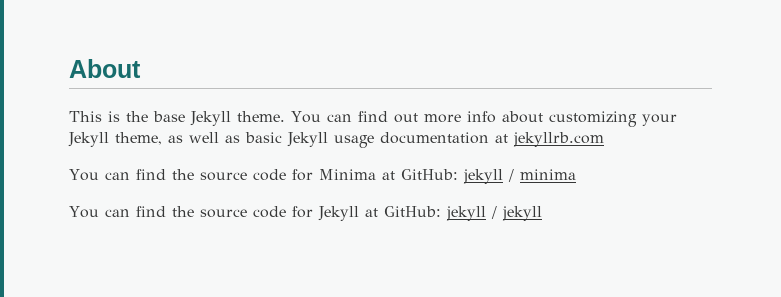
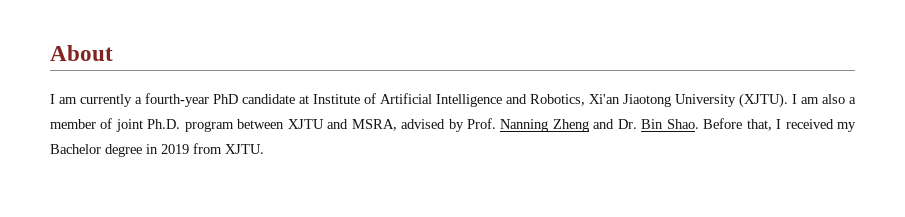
- This is the base Jekyll theme. You can find out more info about customizing your Jekyll theme, as well as basic Jekyll usage documentation at jekyllrb.com
- You can find the source code for Minima at GitHub: jekyll / minima
- You can find the source code for Jekyll at GitHub: jekyll / jekyll
+ I am currently a fourth-year PhD candidate at Institute of Artificial Intelligence and Robotics, Xi'an Jiaotong University (XJTU). I am also a member of joint Ph.D. program between XJTU and MSRA, advised by Prof. Nanning Zheng and Dr. Bin Shao. Before that, I received my Bachelor degree in 2019 from XJTU.

